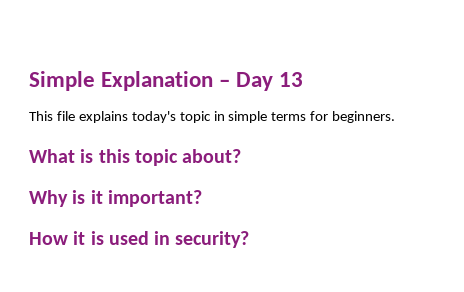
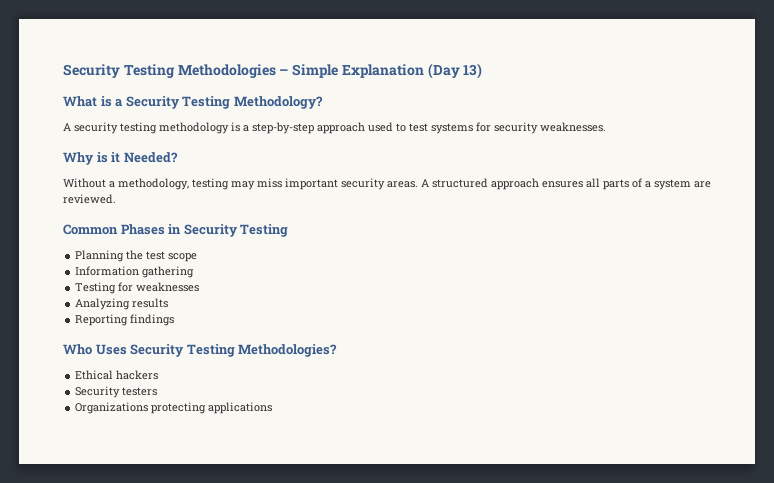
- Simple Explanation – Day 13
- This file explains today's topic in simple terms for beginners.
- What is this topic about?
- Why is it important?
- How it is used in security?
+ Security Testing Methodologies – Simple Explanation (Day 13)
+ What is a Security Testing Methodology?
+ A security testing methodology is a step-by-step approach used to test systems for security weaknesses.
+ Why is it Needed?
+ Without a methodology, testing may miss important security areas. A structured approach ensures all parts of a system are reviewed.
+ Common Phases in Security Testing
+ Planning the test scope
+ Information gathering
+ Testing for weaknesses
+ Analyzing results
+ Reporting findings
+ Who Uses Security Testing Methodologies?
+ Ethical hackers
+ Security testers
+ Organizations protecting applications

